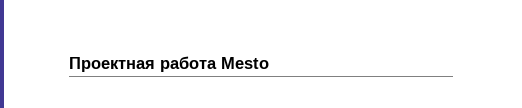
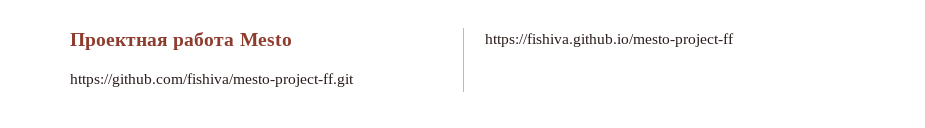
+ https://github.com/fishiva/mesto-project-ff.git https://fishiva.github.io/mesto-project-ff

